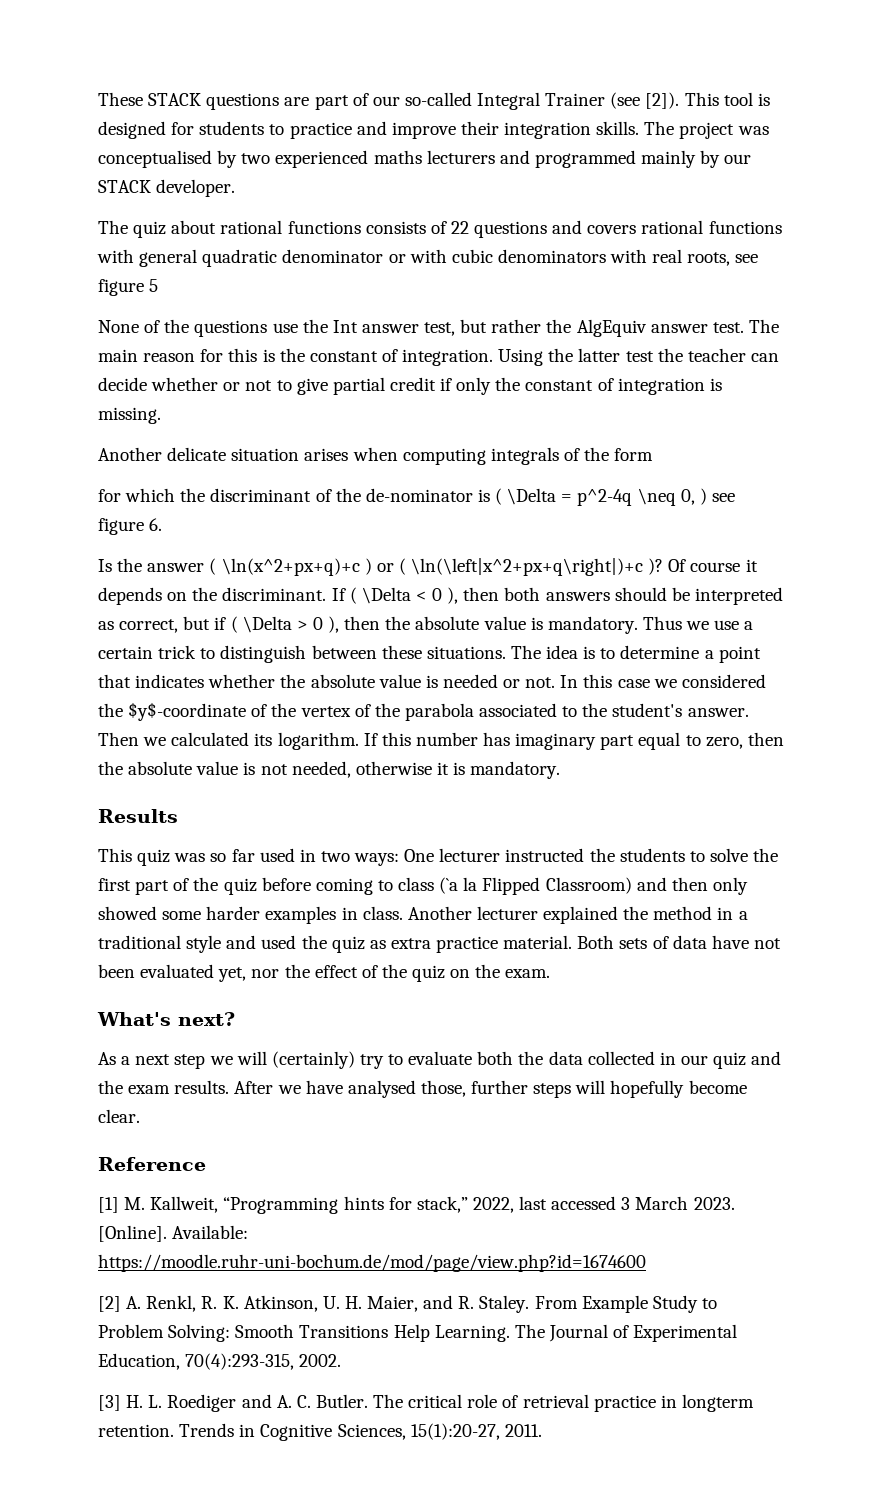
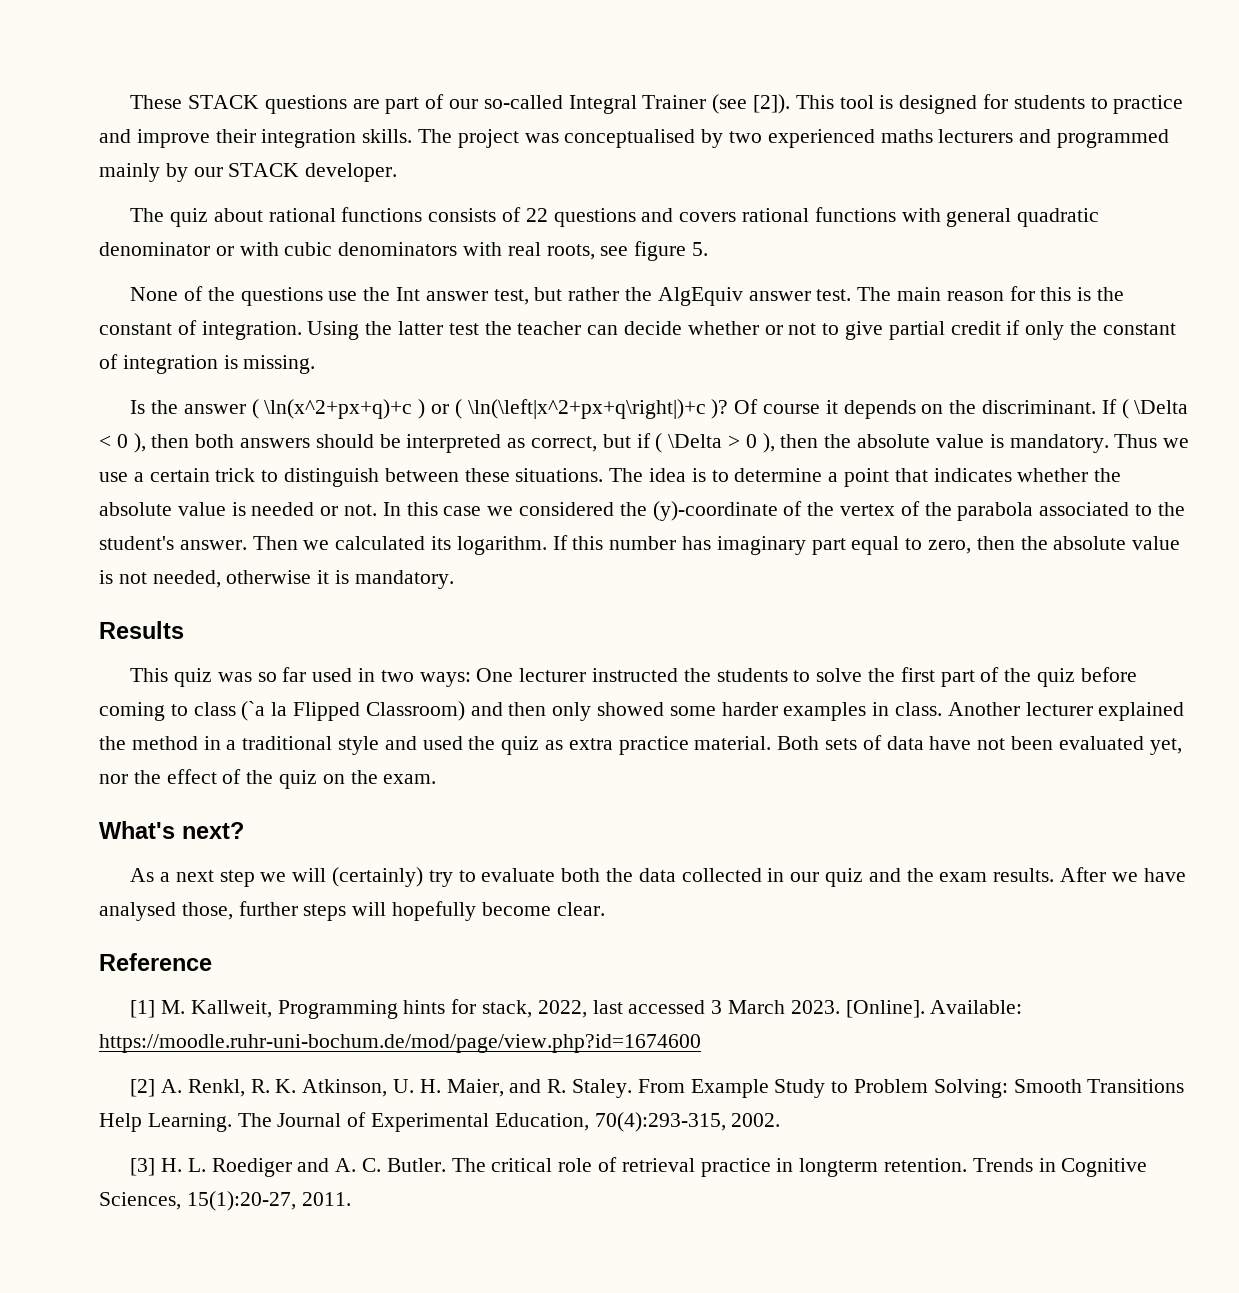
- The quiz about rational functions consists of 22 questions and covers rational functions with general quadratic denominator or with cubic denominators with real roots, see figure 5
+ The quiz about rational functions consists of 22 questions and covers rational functions with general quadratic denominator or with cubic denominators with real roots, see figure 5.
- Another delicate situation arises when computing integrals of the form
- for which the discriminant of the de-nominator is ( \Delta = p^2-4q \neq 0, ) see figure 6.
- In this case we considered the $y$-coordinate of the vertex of the parabola associated to the student's answer.
+ In this case we considered the (y)-coordinate of the vertex of the parabola associated to the student's answer.
- [1] M. Kallweit, “Programming hints for stack,” 2022, last accessed 3 March 2023.
+ [1] M. Kallweit, Programming hints for stack, 2022, last accessed 3 March 2023.

